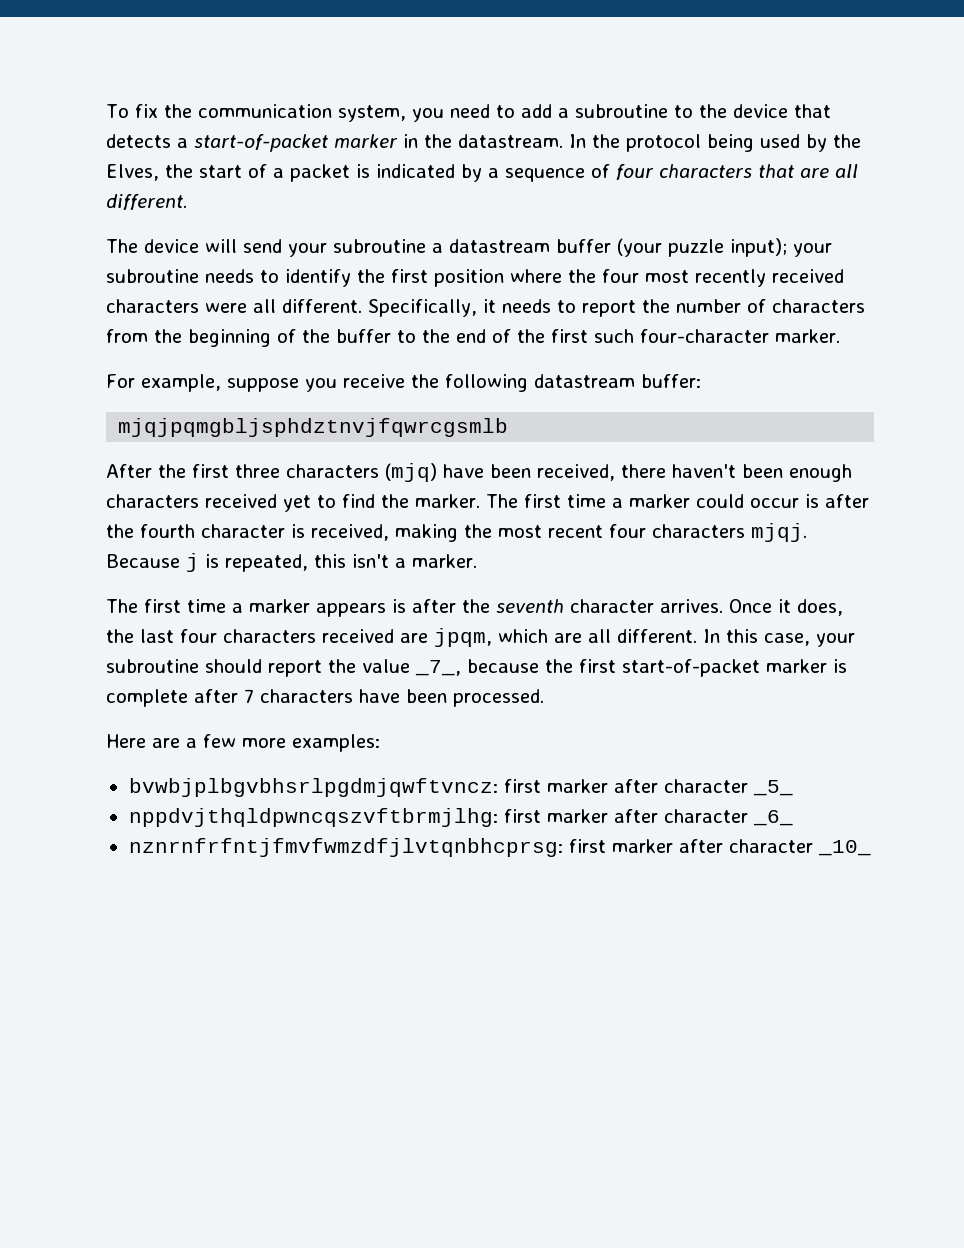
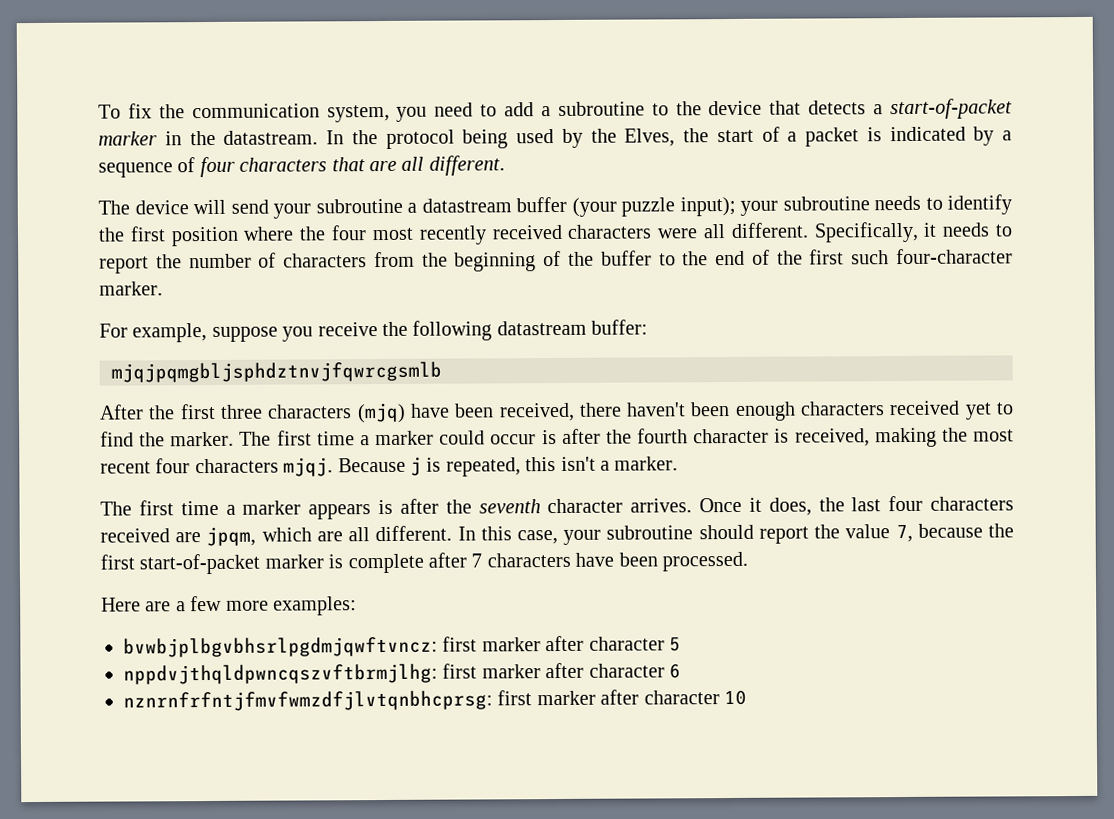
- In this case, your subroutine should report the value _7_, because the first start-of-packet marker is complete after 7 characters have been processed.
+ In this case, your subroutine should report the value 7, because the first start-of-packet marker is complete after 7 characters have been processed.
- bvwbjplbgvbhsrlpgdmjqwftvncz: first marker after character _5_
+ bvwbjplbgvbhsrlpgdmjqwftvncz: first marker after character 5
- nppdvjthqldpwncqszvftbrmjlhg: first marker after character _6_
+ nppdvjthqldpwncqszvftbrmjlhg: first marker after character 6
- nznrnfrfntjfmvfwmzdfjlvtqnbhcprsg: first marker after character _10_
+ nznrnfrfntjfmvfwmzdfjlvtqnbhcprsg: first marker after character 10

